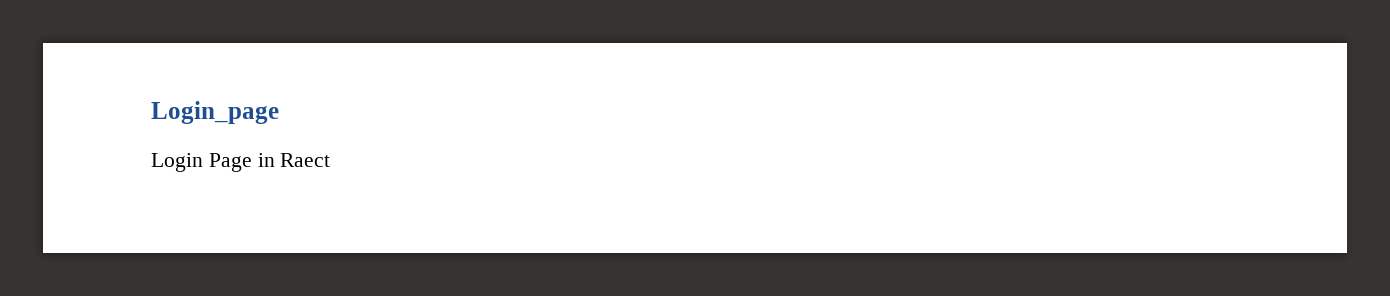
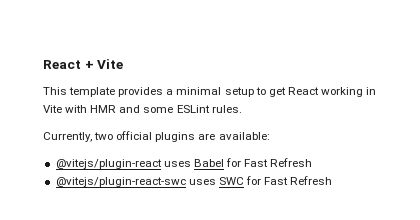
- Login_page
- Login Page in Raect
+ React + Vite
+ This template provides a minimal setup to get React working in Vite with HMR and some ESLint rules.
+ Currently, two official plugins are available:
+ @vitejs/plugin-react uses Babel for Fast Refresh
+ @vitejs/plugin-react-swc uses SWC for Fast Refresh

